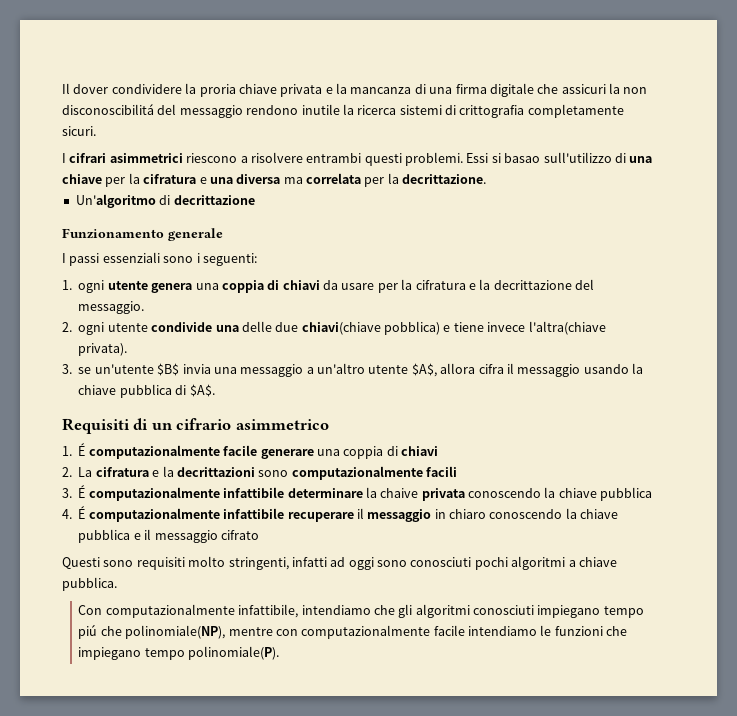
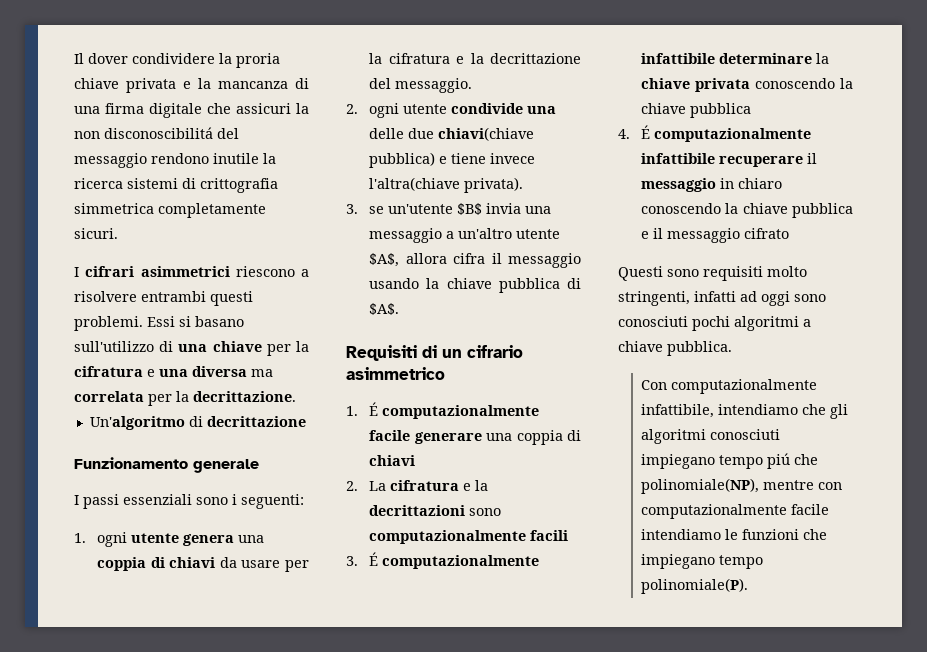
- Il dover condividere la proria chiave privata e la mancanza di una firma digitale che assicuri la non disconoscibilitá del messaggio rendono inutile la ricerca sistemi di crittografia completamente sicuri.
+ Il dover condividere la proria chiave privata e la mancanza di una firma digitale che assicuri la non disconoscibilitá del messaggio rendono inutile la ricerca sistemi di crittografia simmetrica completamente sicuri.
- Essi si basao sull'utilizzo di una chiave per la cifratura e una diversa ma correlata per la decrittazione.
+ Essi si basano sull'utilizzo di una chiave per la cifratura e una diversa ma correlata per la decrittazione.
- 2. ogni utente condivide una delle due chiavi(chiave pobblica) e tiene invece l'altra(chiave privata).
+ 2. ogni utente condivide una delle due chiavi(chiave pubblica) e tiene invece l'altra(chiave privata).
- 3. É computazionalmente infattibile determinare la chaive privata conoscendo la chiave pubblica
+ 3. É computazionalmente infattibile determinare la chiave privata conoscendo la chiave pubblica

